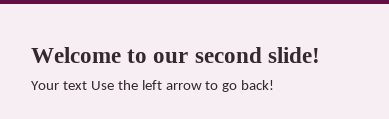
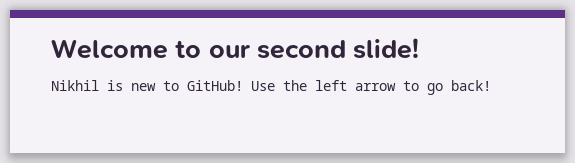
- Your text Use the left arrow to go back!
+ Nikhil is new to GitHub! Use the left arrow to go back!

